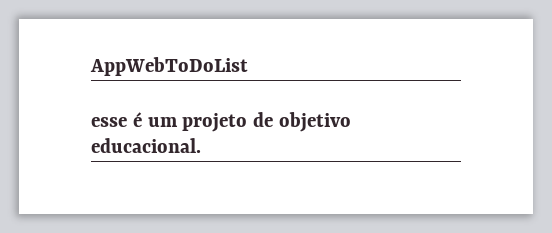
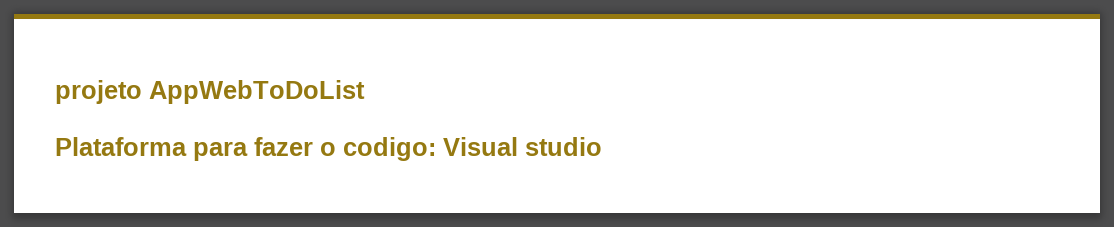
- AppWebToDoList
+ projeto AppWebToDoList
- esse é um projeto de objetivo educacional.
+ Plataforma para fazer o codigo: Visual studio

